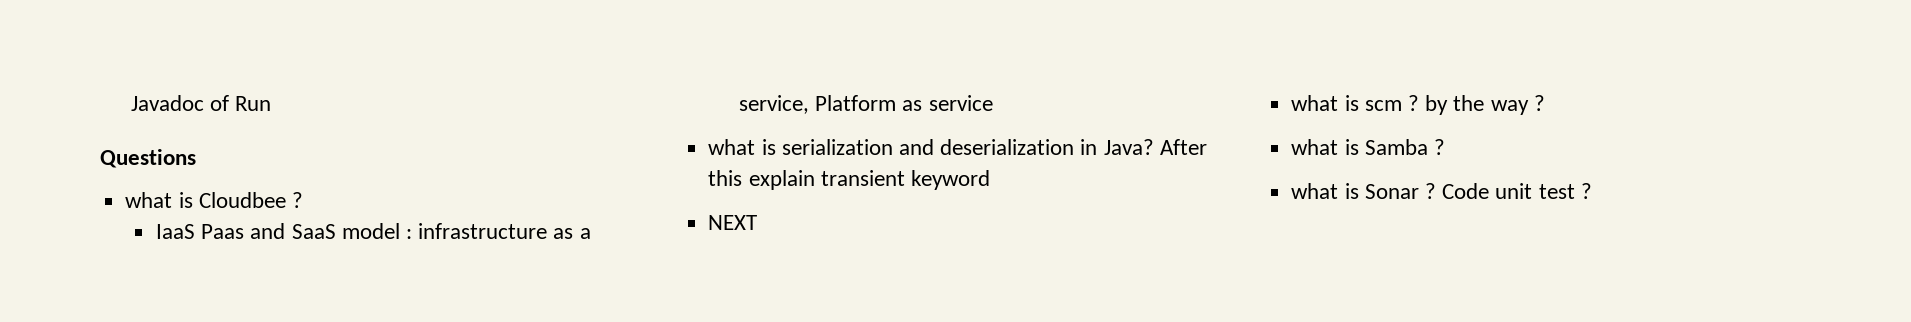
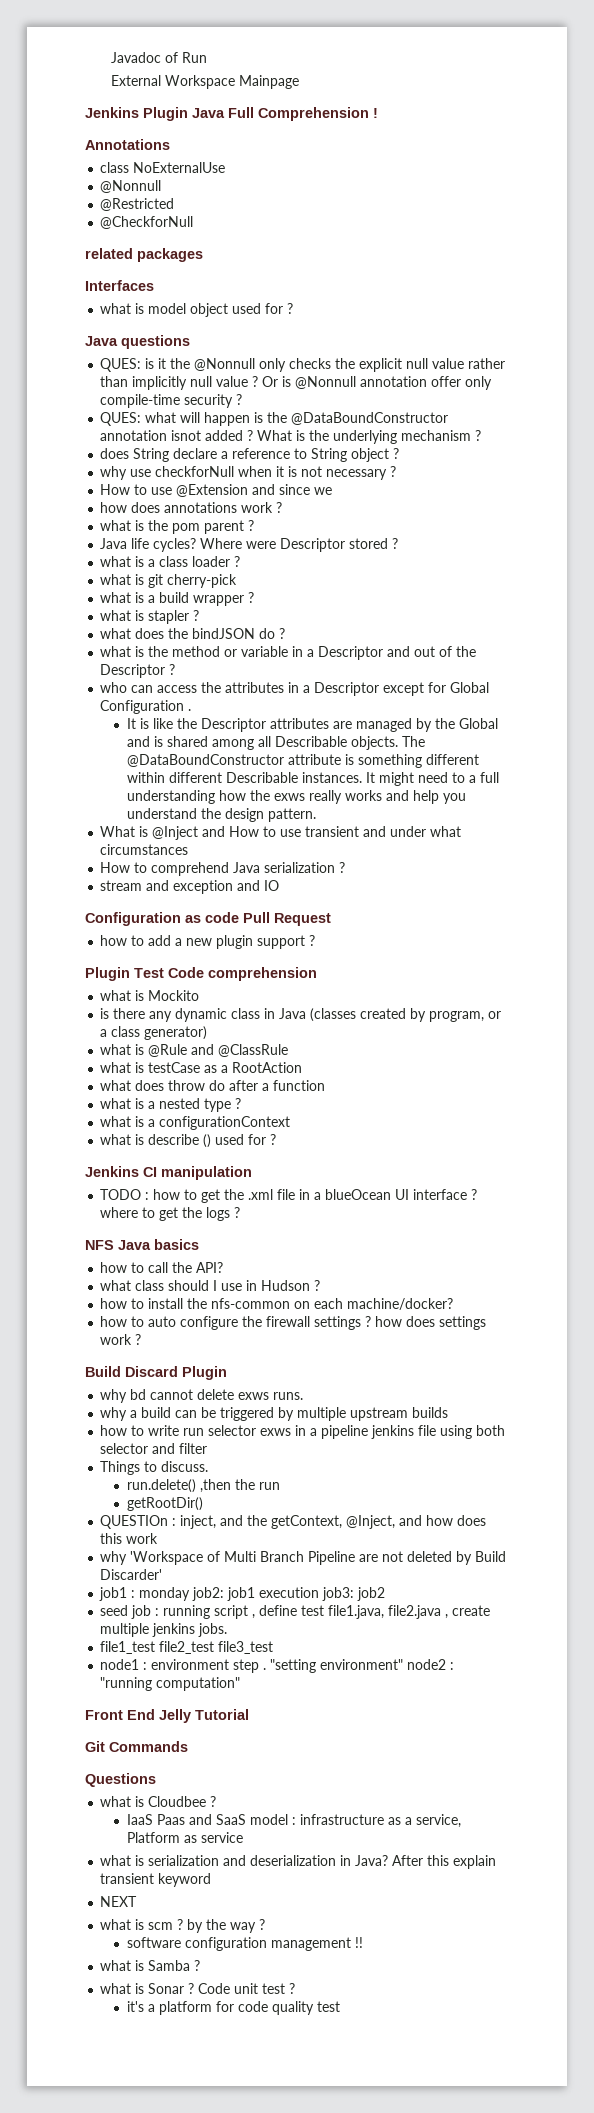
+ External Workspace Mainpage
+ Jenkins Plugin Java Full Comprehension !
+ Annotations
+ class NoExternalUse
+ @Nonnull
+ @Restricted
+ @CheckforNull
+ related packages
+ Interfaces
+ what is model object used for ?
+ Java questions
+ QUES: is it the @Nonnull only checks the explicit null value rather than implicitly null value ? Or is @Nonnull annotation offer only compile-time security ?
+ QUES: what will happen is the @DataBoundConstructor annotation isnot added ? What is the underlying mechanism ?
+ does String declare a reference to String object ?
+ why use checkforNull when it is not necessary ?
+ How to use @Extension and since we
+ how does annotations work ?
+ what is the pom parent ?
+ Java life cycles? Where were Descriptor stored ?
+ what is a class loader ?
+ what is git cherry-pick
+ what is a build wrapper ?
+ what is stapler ?
+ what does the bindJSON do ?
+ what is the method or variable in a Descriptor and out of the Descriptor ?
+ who can access the attributes in a Descriptor except for Global Configuration .
+ It is like the Descriptor attributes are managed by the Global and is shared among all Describable objects. The @DataBoundConstructor attribute is something different within different Describable instances. It might need to a full understanding how the exws really works and help you understand the design pattern.
+ What is @Inject and How to use transient and under what circumstances
+ How to comprehend Java serialization ?
+ stream and exception and IO
+ Configuration as code Pull Request
+ how to add a new plugin support ?
+ Plugin Test Code comprehension
+ what is Mockito
+ is there any dynamic class in Java (classes created by program, or a class generator)
+ what is @Rule and @ClassRule
+ what is testCase as a RootAction
+ what does throw do after a function
+ what is a nested type ?
+ what is a configurationContext
+ what is describe () used for ?
+ Jenkins CI manipulation
+ TODO : how to get the .xml file in a blueOcean UI interface ? where to get the logs ?
+ NFS Java basics
+ how to call the API?
+ what class should I use in Hudson ?
+ how to install the nfs-common on each machine/docker?
+ how to auto configure the firewall settings ? how does settings work ?
+ Build Discard Plugin
+ why bd cannot delete exws runs.
+ why a build can be triggered by multiple upstream builds
+ how to write run selector exws in a pipeline jenkins file using both selector and filter
+ Things to discuss.
+ run.delete() ,then the run
+ getRootDir()
+ QUESTIOn : inject, and the getContext, @Inject, and how does this work
+ why 'Workspace of Multi Branch Pipeline are not deleted by Build Discarder'
+ job1 : monday job2: job1 execution job3: job2
+ seed job : running script , define test file1.java, file2.java , create multiple jenkins jobs.
+ file1_test file2_test file3_test
+ node1 : environment step . "setting environment" node2 : "running computation"
+ Front End Jelly Tutorial
+ Git Commands
+ software configuration management !!
+ it's a platform for code quality test

